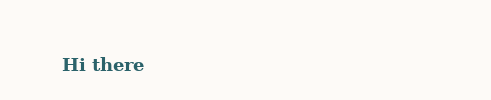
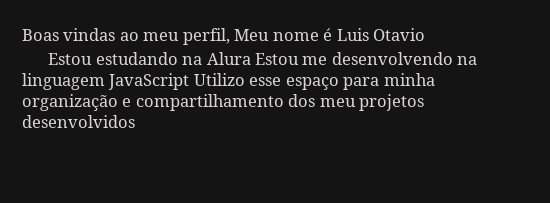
- Hi there
+ Boas vindas ao meu perfil, Meu nome é Luis Otavio
+ Estou estudando na Alura Estou me desenvolvendo na linguagem JavaScript Utilizo esse espaço para minha organização e compartilhamento dos meu projetos desenvolvidos

